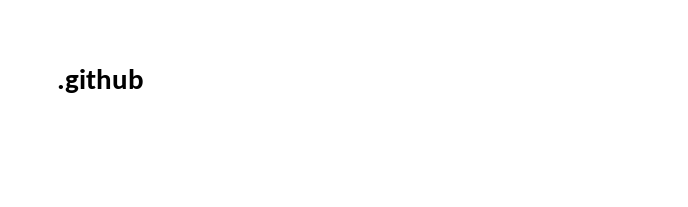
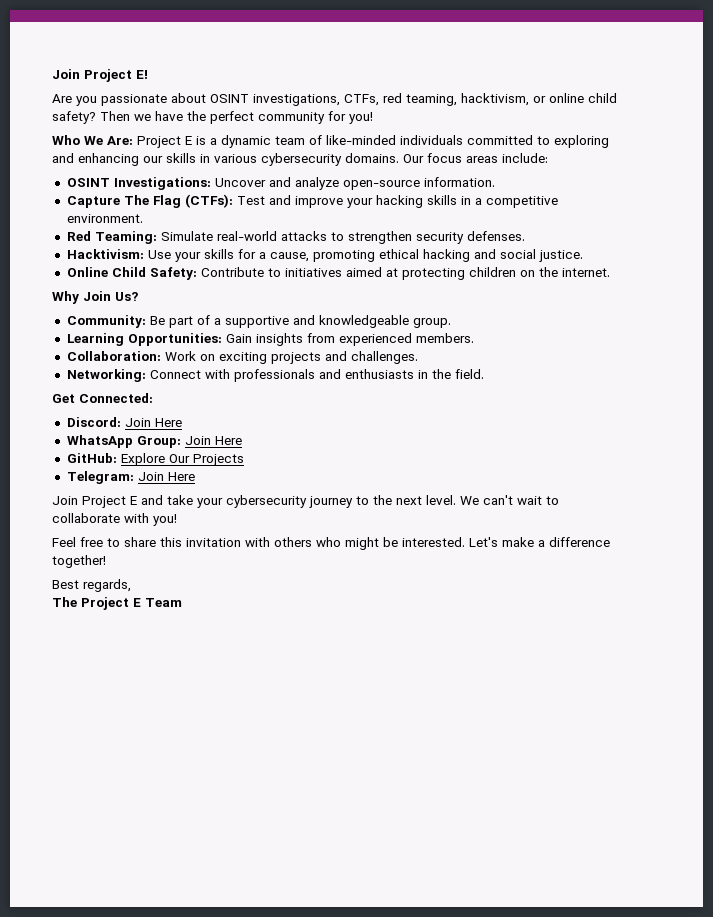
- .github
+ Join Project E!
+ Are you passionate about OSINT investigations, CTFs, red teaming, hacktivism, or online child safety? Then we have the perfect community for you!
+ Who We Are: Project E is a dynamic team of like-minded individuals committed to exploring and enhancing our skills in various cybersecurity domains. Our focus areas include:
+ OSINT Investigations: Uncover and analyze open-source information.
+ Capture The Flag (CTFs): Test and improve your hacking skills in a competitive environment.
+ Red Teaming: Simulate real-world attacks to strengthen security defenses.
+ Hacktivism: Use your skills for a cause, promoting ethical hacking and social justice.
+ Online Child Safety: Contribute to initiatives aimed at protecting children on the internet.
+ Why Join Us?
+ Community: Be part of a supportive and knowledgeable group.
+ Learning Opportunities: Gain insights from experienced members.
+ Collaboration: Work on exciting projects and challenges.
+ Networking: Connect with professionals and enthusiasts in the field.
+ Get Connected:
+ Discord: Join Here
+ WhatsApp Group: Join Here
+ GitHub: Explore Our Projects
+ Telegram: Join Here
+ Join Project E and take your cybersecurity journey to the next level. We can't wait to collaborate with you!
+ Feel free to share this invitation with others who might be interested. Let's make a difference together!
+ Best regards,
+ The Project E Team

